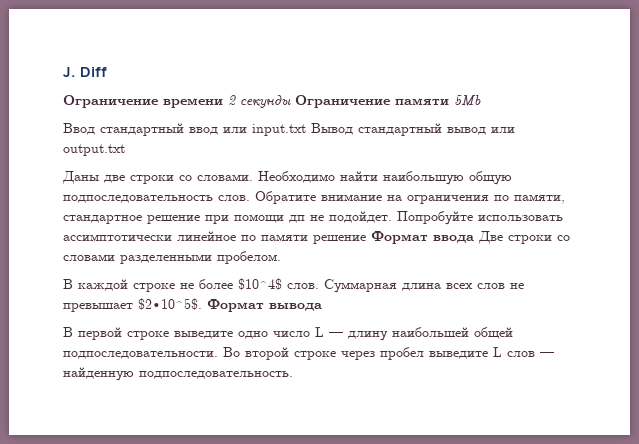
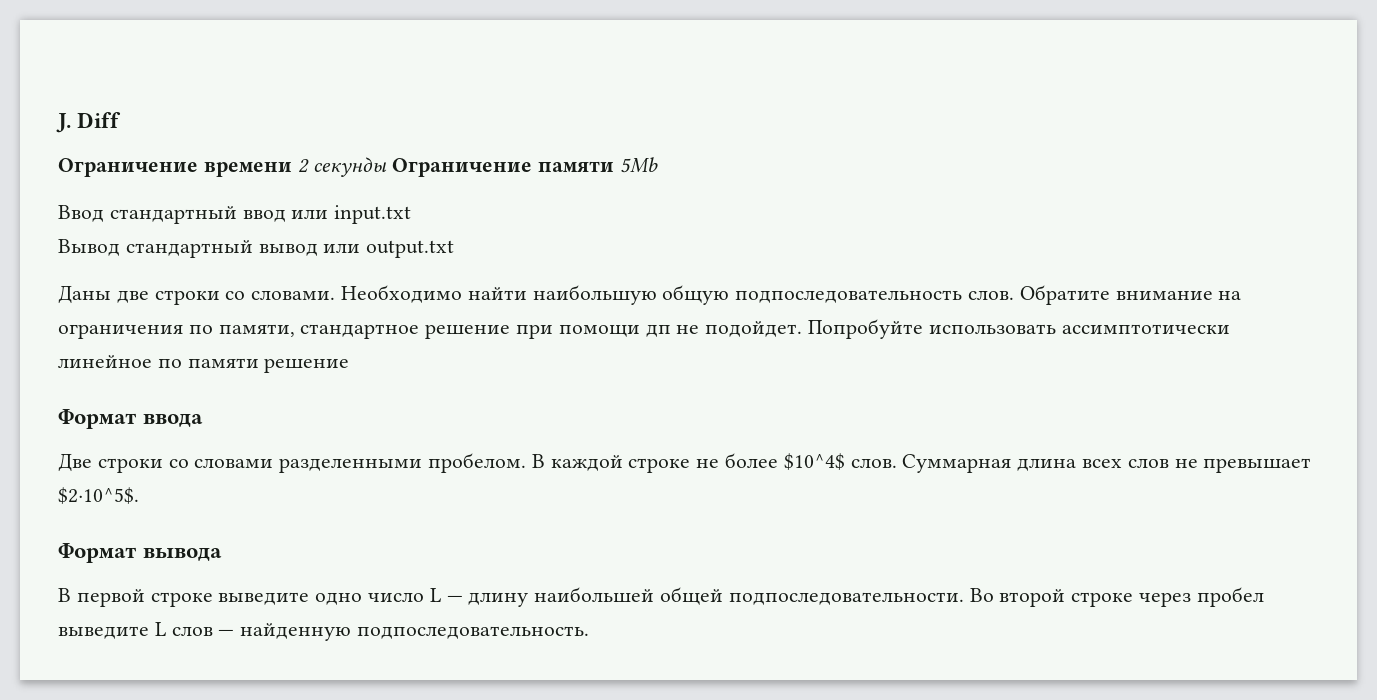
- Ввод стандартный ввод или input.txt Вывод стандартный вывод или output.txt
+ Ввод стандартный ввод или input.txt
+ Вывод стандартный вывод или output.txt
- Попробуйте использовать ассимптотически линейное по памяти решение Формат ввода Две строки со словами разделенными пробелом.
- В каждой строке не более $10^4$ слов.
+ Попробуйте использовать ассимптотически линейное по памяти решение
+ Формат ввода
+ Две строки со словами разделенными пробелом. В каждой строке не более $10^4$ слов.
- Суммарная длина всех слов не превышает $2∙10^5$. Формат вывода
+ Суммарная длина всех слов не превышает $2∙10^5$.
+ Формат вывода

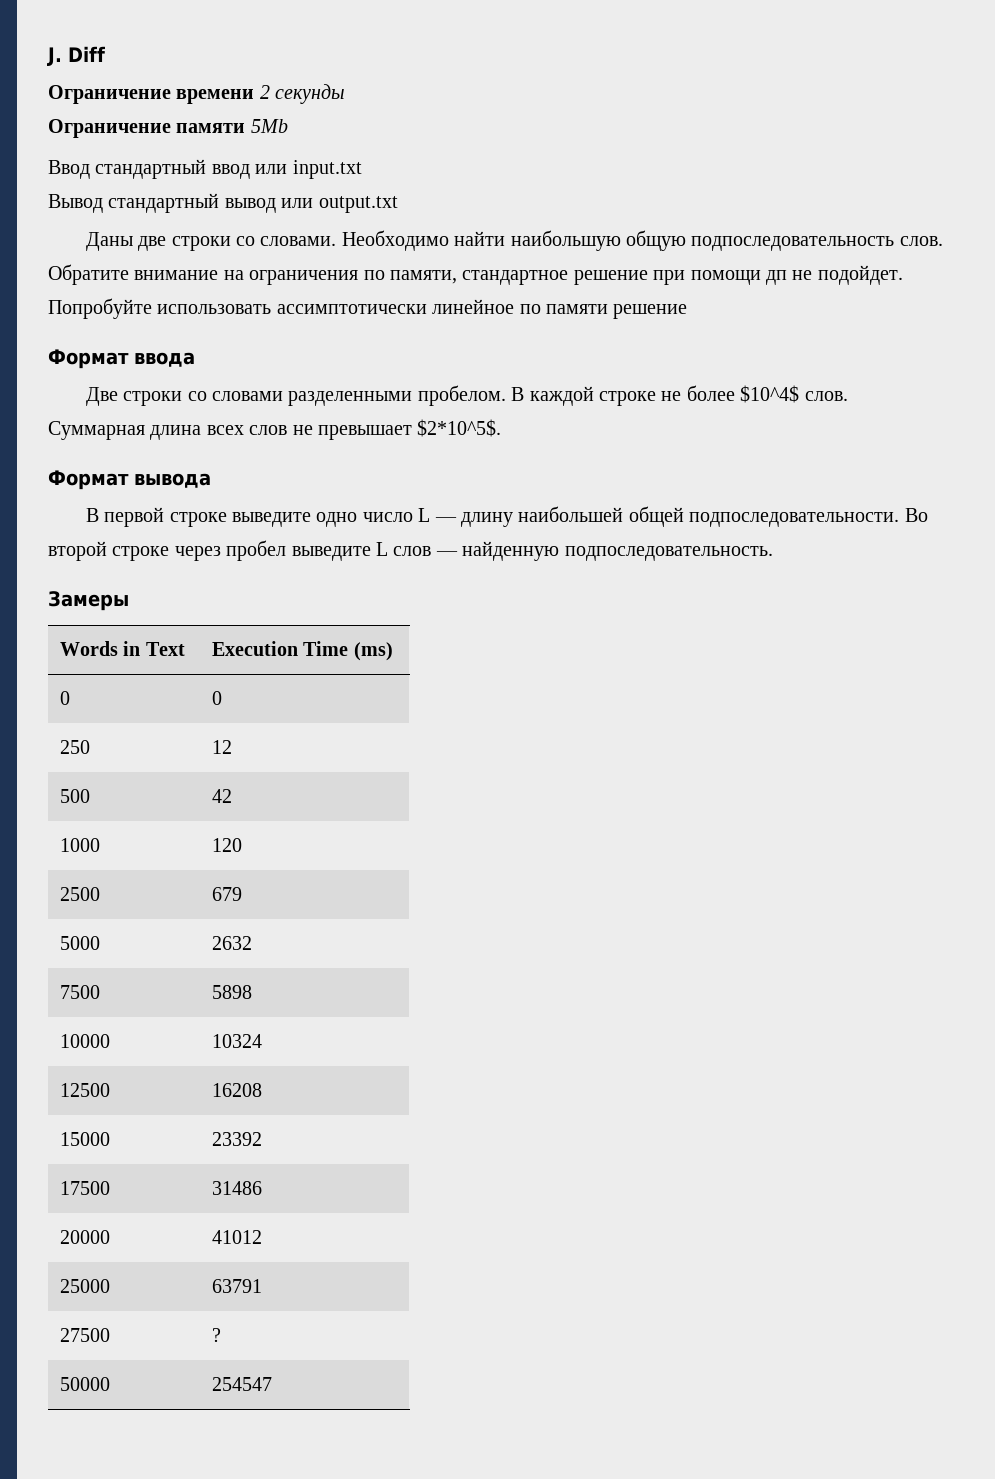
- Ограничение времени 2 секунды Ограничение памяти 5Mb
+ Ограничение времени 2 секунды
+ Ограничение памяти 5Mb
- Суммарная длина всех слов не превышает $2∙10^5$.
+ Суммарная длина всех слов не превышает $2*10^5$.
+ Замеры
+ Words in Text | Execution Time (ms)
+ 0 | 0
+ 250 | 12
+ 500 | 42
+ 1000 | 120
+ 2500 | 679
+ 5000 | 2632
+ 7500 | 5898
+ 10000 | 10324
+ 12500 | 16208
+ 15000 | 23392
+ 17500 | 31486
+ 20000 | 41012
+ 25000 | 63791
+ 27500 | ?
+ 50000 | 254547

